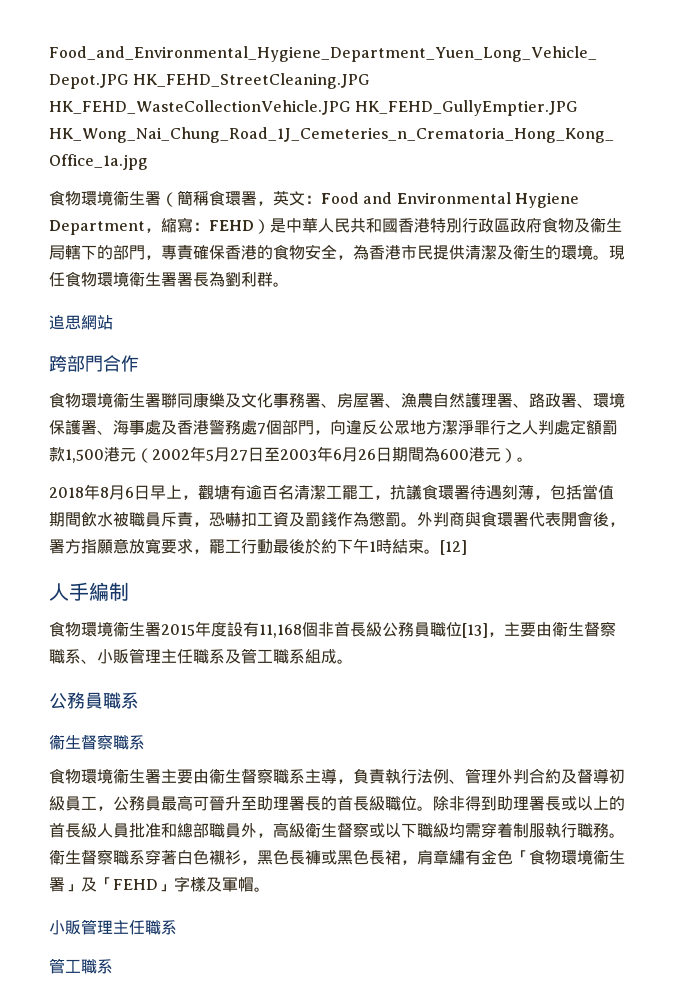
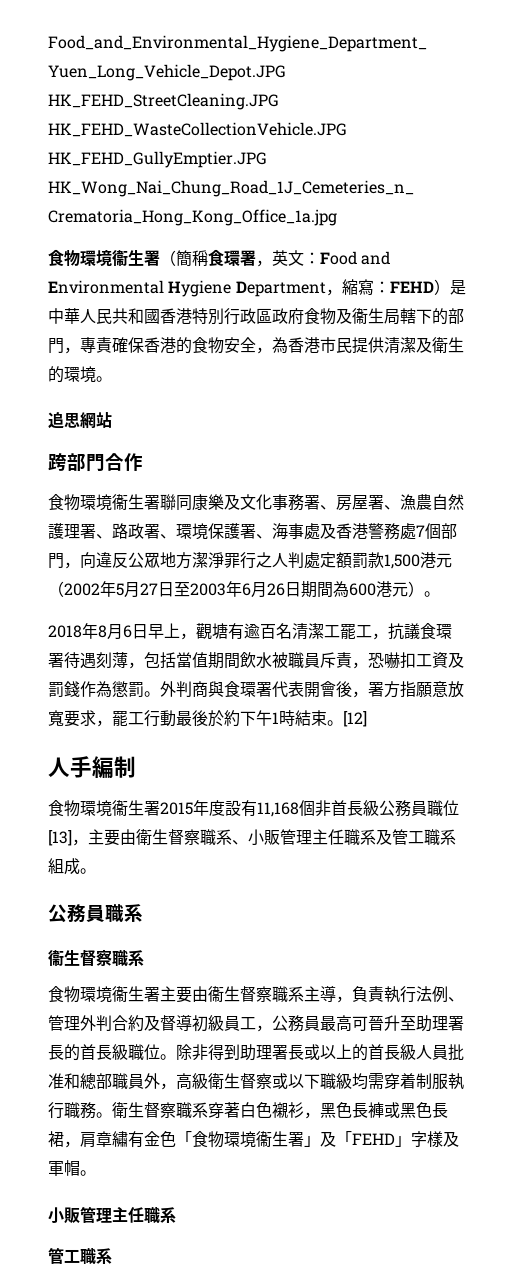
- 現任食物環境衛生署署長為劉利群。

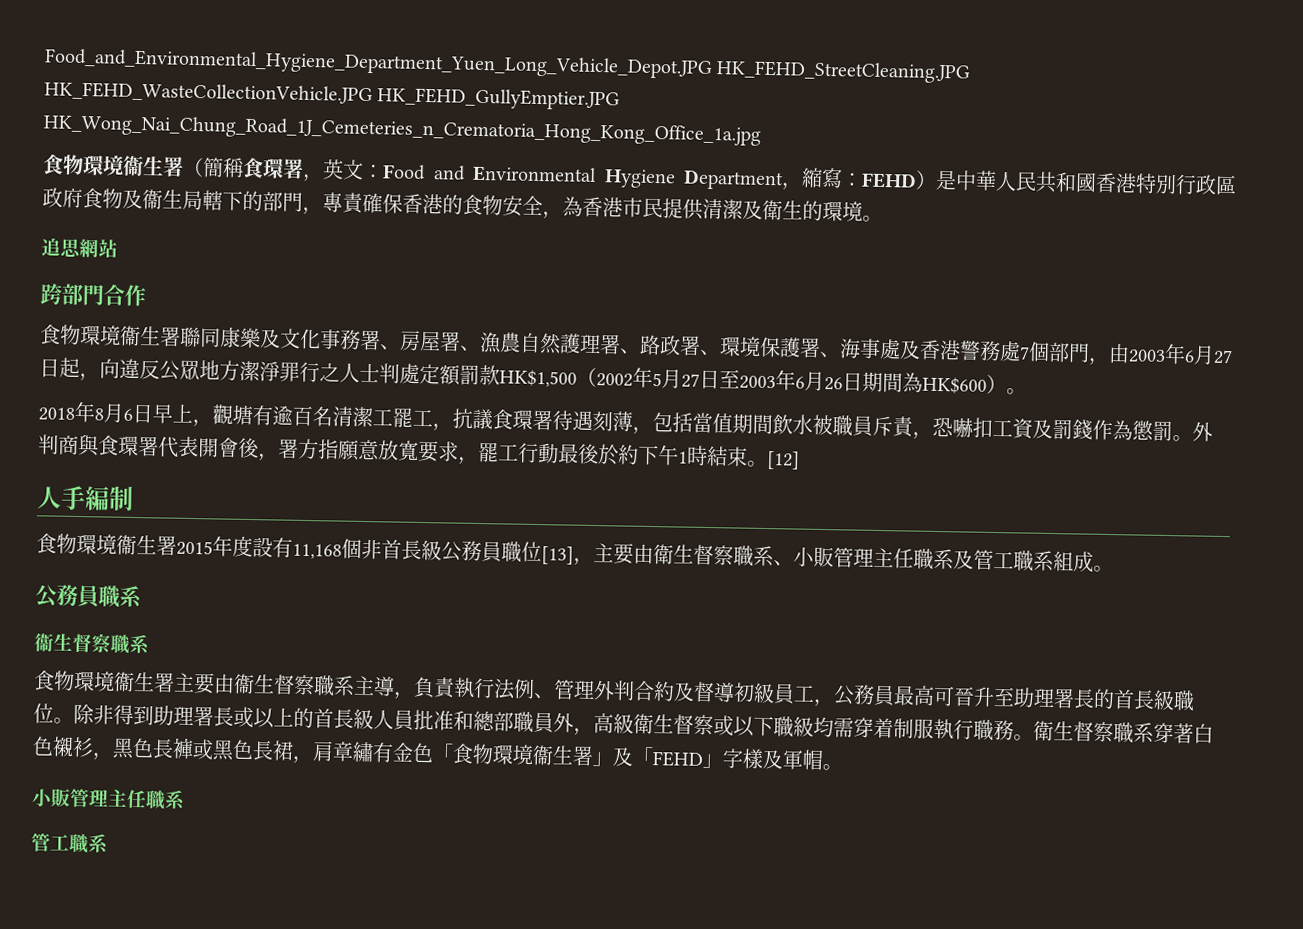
- 食物環境衞生署聯同康樂及文化事務署、房屋署、漁農自然護理署、路政署、環境保護署、海事處及香港警務處7個部門，向違反公眾地方潔淨罪行之人判處定額罰款1,500港元（2002年5月27日至2003年6月26日期間為600港元）。
+ 食物環境衞生署聯同康樂及文化事務署、房屋署、漁農自然護理署、路政署、環境保護署、海事處及香港警務處7個部門，由2003年6月27日起，向違反公眾地方潔淨罪行之人士判處定額罰款HK$1,500（2002年5月27日至2003年6月26日期間為HK$600）。

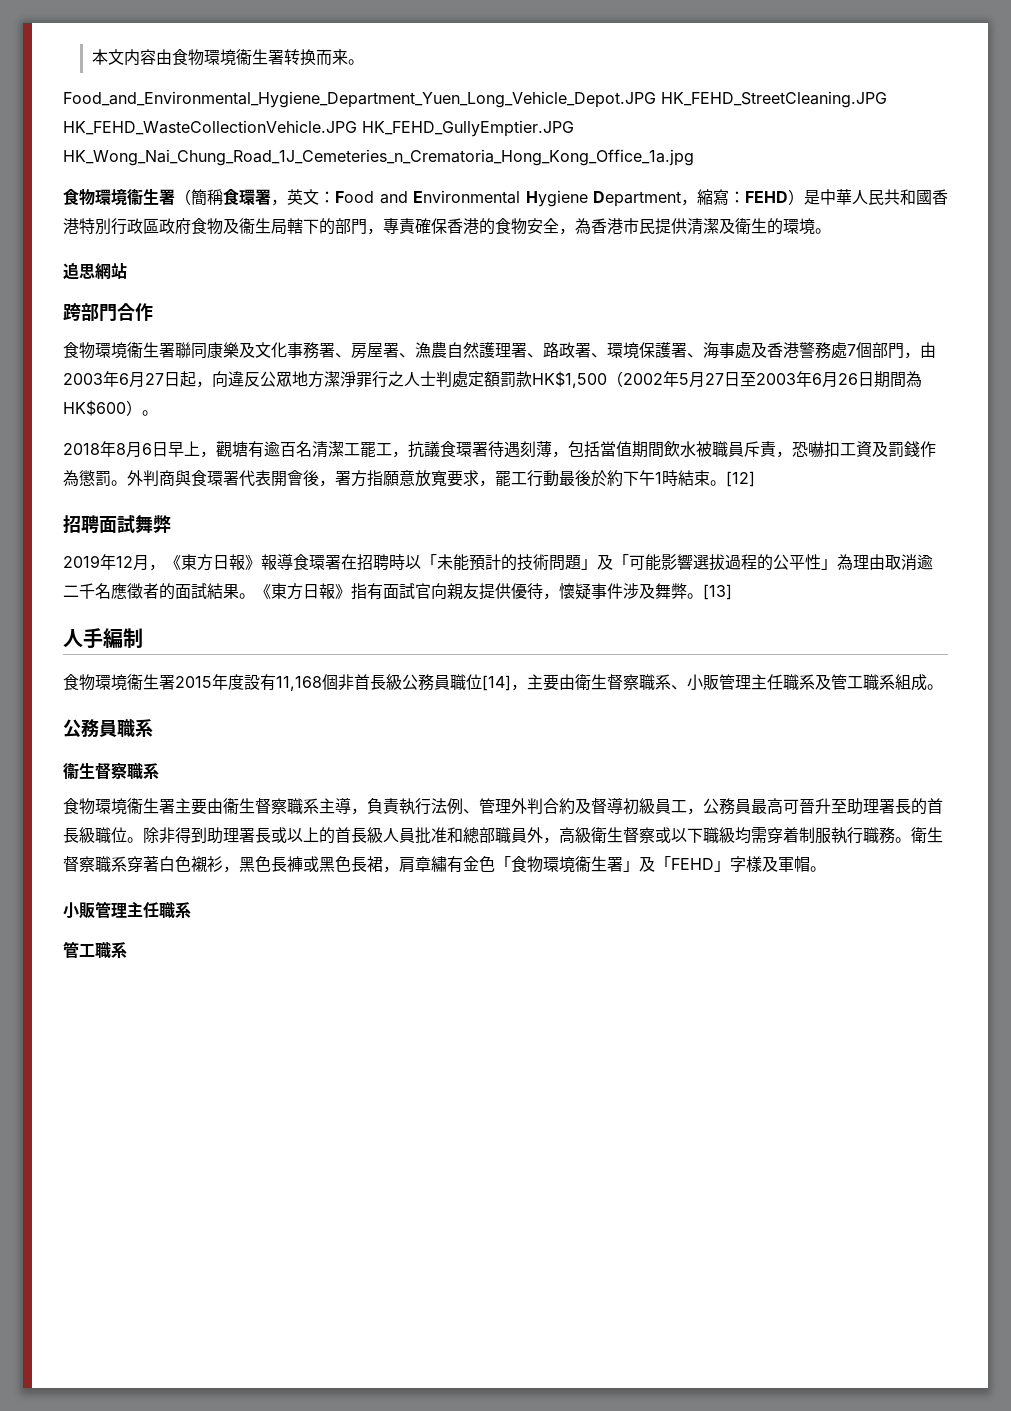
+ 本文内容由食物環境衞生署转换而来。
+ 招聘面試舞弊
+ 2019年12月，《東方日報》報導食環署在招聘時以「未能預計的技術問題」及「可能影響選拔過程的公平性」為理由取消逾二千名應徵者的面試結果。《東方日報》指有面試官向親友提供優待，懷疑事件涉及舞弊。[13]
- 食物環境衞生署2015年度設有11,168個非首長級公務員職位[13]，主要由衛生督察職系、小販管理主任職系及管工職系組成。
+ 食物環境衞生署2015年度設有11,168個非首長級公務員職位[14]，主要由衛生督察職系、小販管理主任職系及管工職系組成。

